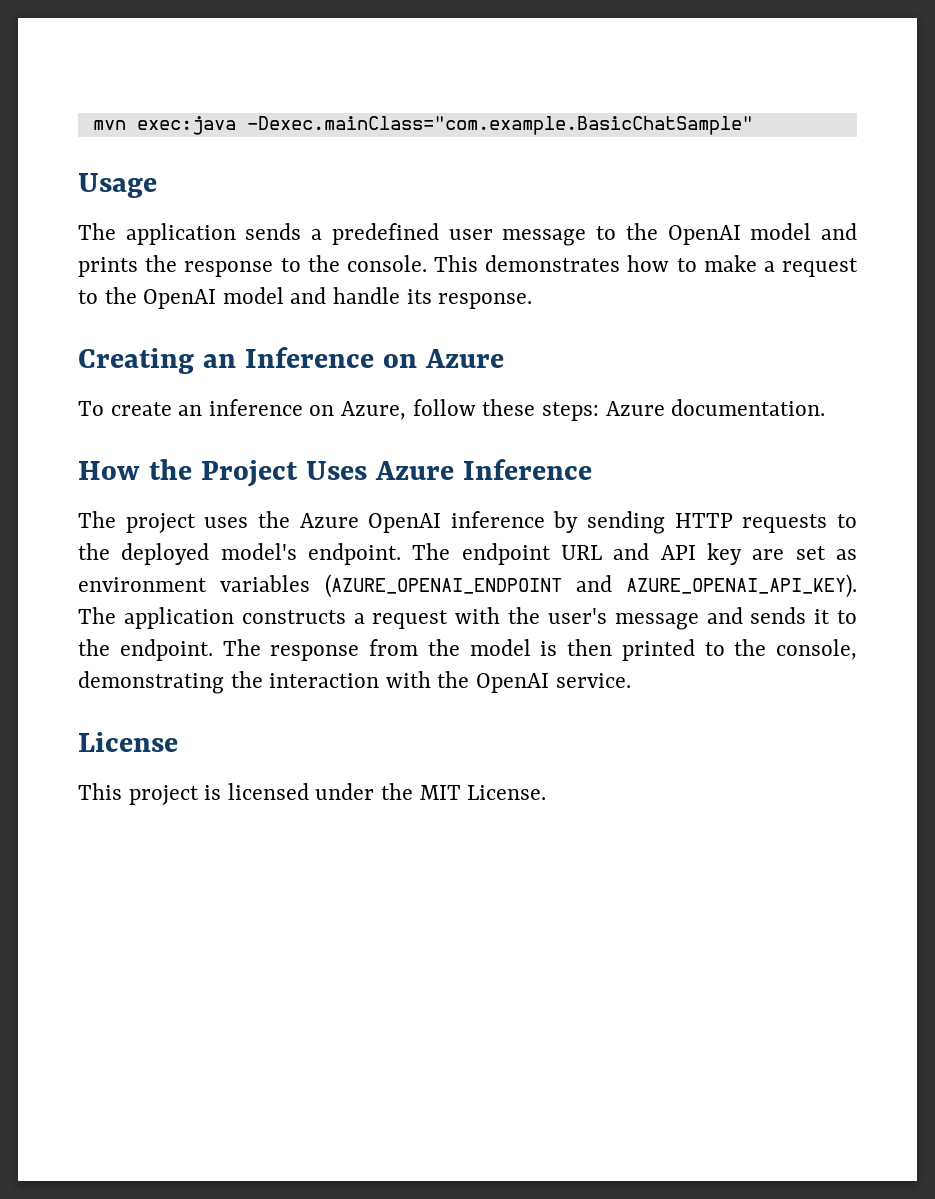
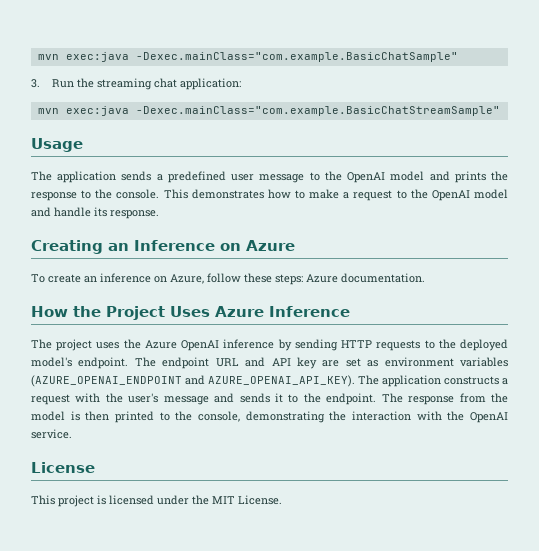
+ 3. Run the streaming chat application:
+ mvn exec:java -Dexec.mainClass="com.example.BasicChatStreamSample"

